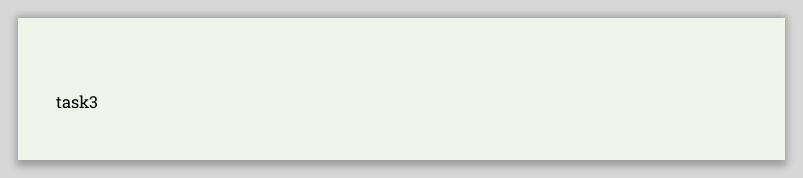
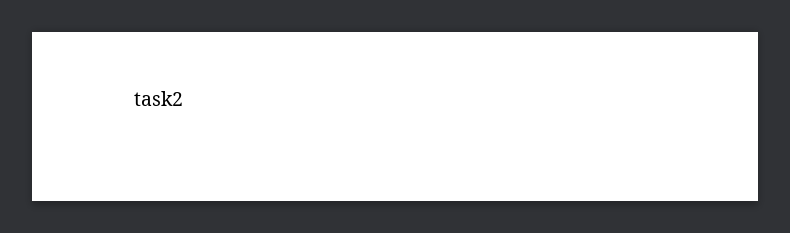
- task3
+ task2

